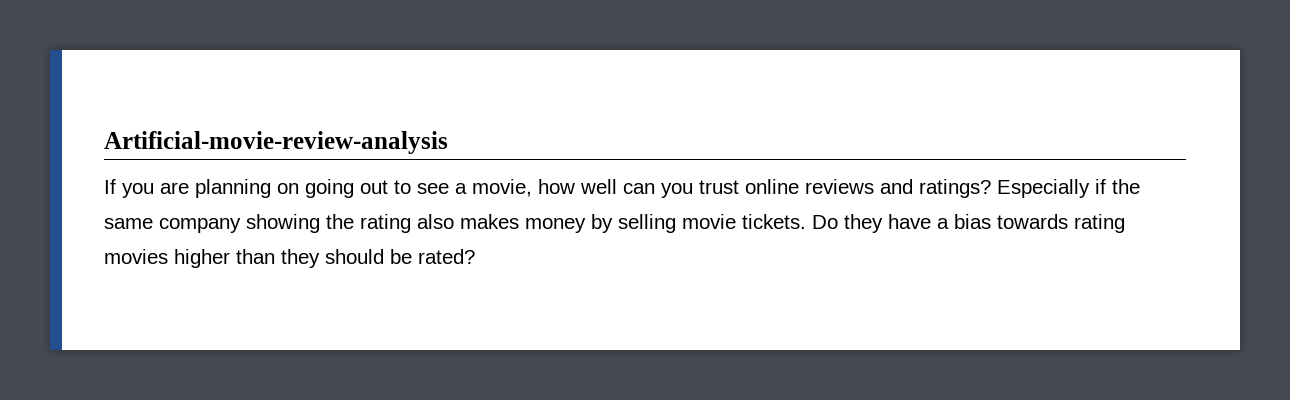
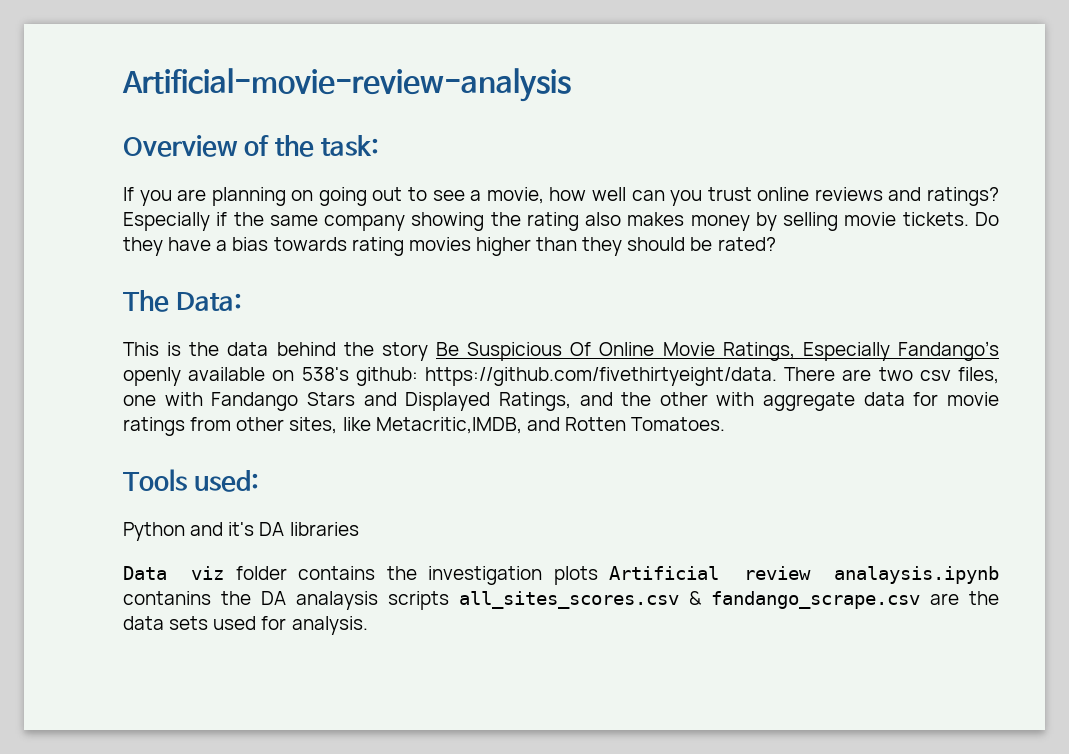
+ Overview of the task:
+ The Data:
+ This is the data behind the story Be Suspicious Of Online Movie Ratings, Especially Fandango’s openly available on 538's github: https://github.com/fivethirtyeight/data. There are two csv files, one with Fandango Stars and Displayed Ratings, and the other with aggregate data for movie ratings from other sites, like Metacritic,IMDB, and Rotten Tomatoes.
+ Tools used:
+ Python and it's DA libraries
+ Data viz folder contains the investigation plots Artificial review analaysis.ipynb contanins the DA analaysis scripts all_sites_scores.csv & fandango_scrape.csv are the data sets used for analysis.

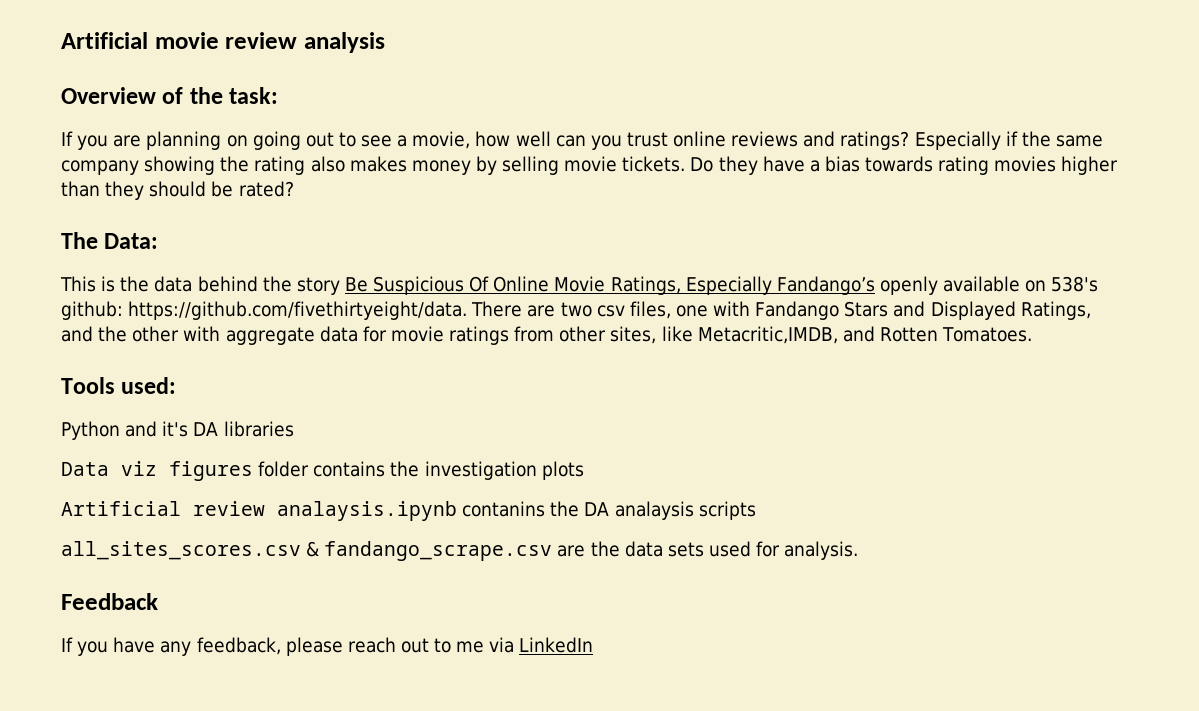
- Artificial-movie-review-analysis
+ Artificial movie review analysis
- Data viz folder contains the investigation plots Artificial review analaysis.ipynb contanins the DA analaysis scripts all_sites_scores.csv & fandango_scrape.csv are the data sets used for analysis.
+ Data viz figures folder contains the investigation plots
+ Artificial review analaysis.ipynb contanins the DA analaysis scripts
+ all_sites_scores.csv & fandango_scrape.csv are the data sets used for analysis.
+ Feedback
+ If you have any feedback, please reach out to me via LinkedIn

